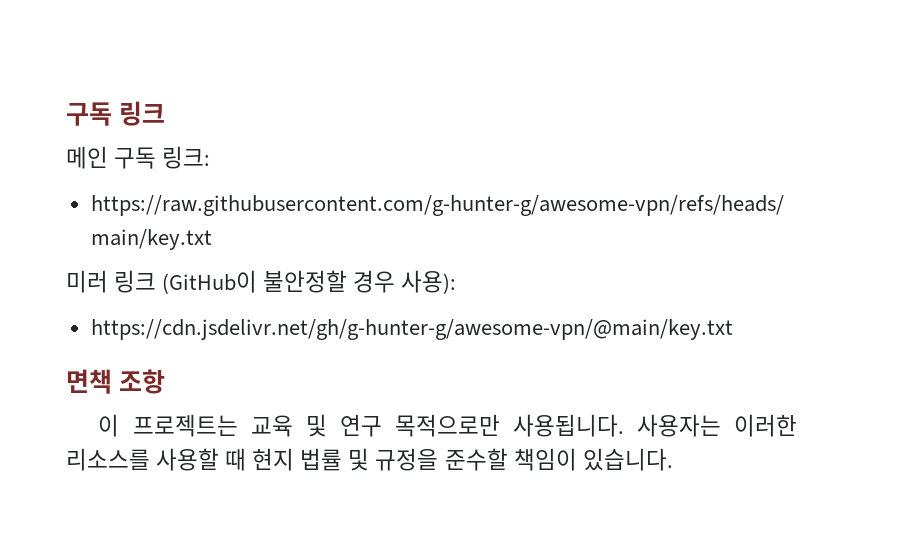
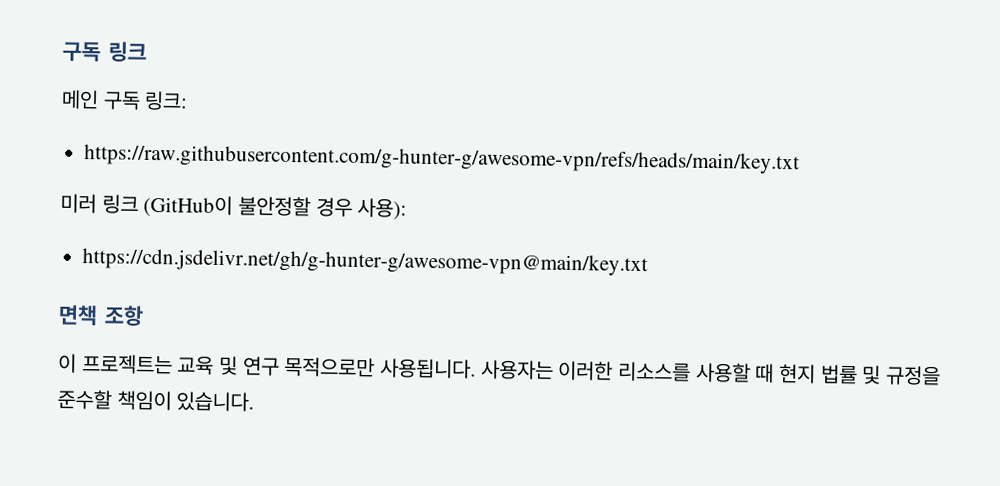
- https://cdn.jsdelivr.net/gh/g-hunter-g/awesome-vpn/@main/key.txt
+ https://cdn.jsdelivr.net/gh/g-hunter-g/awesome-vpn@main/key.txt

